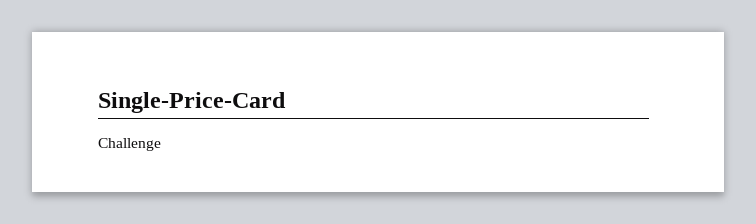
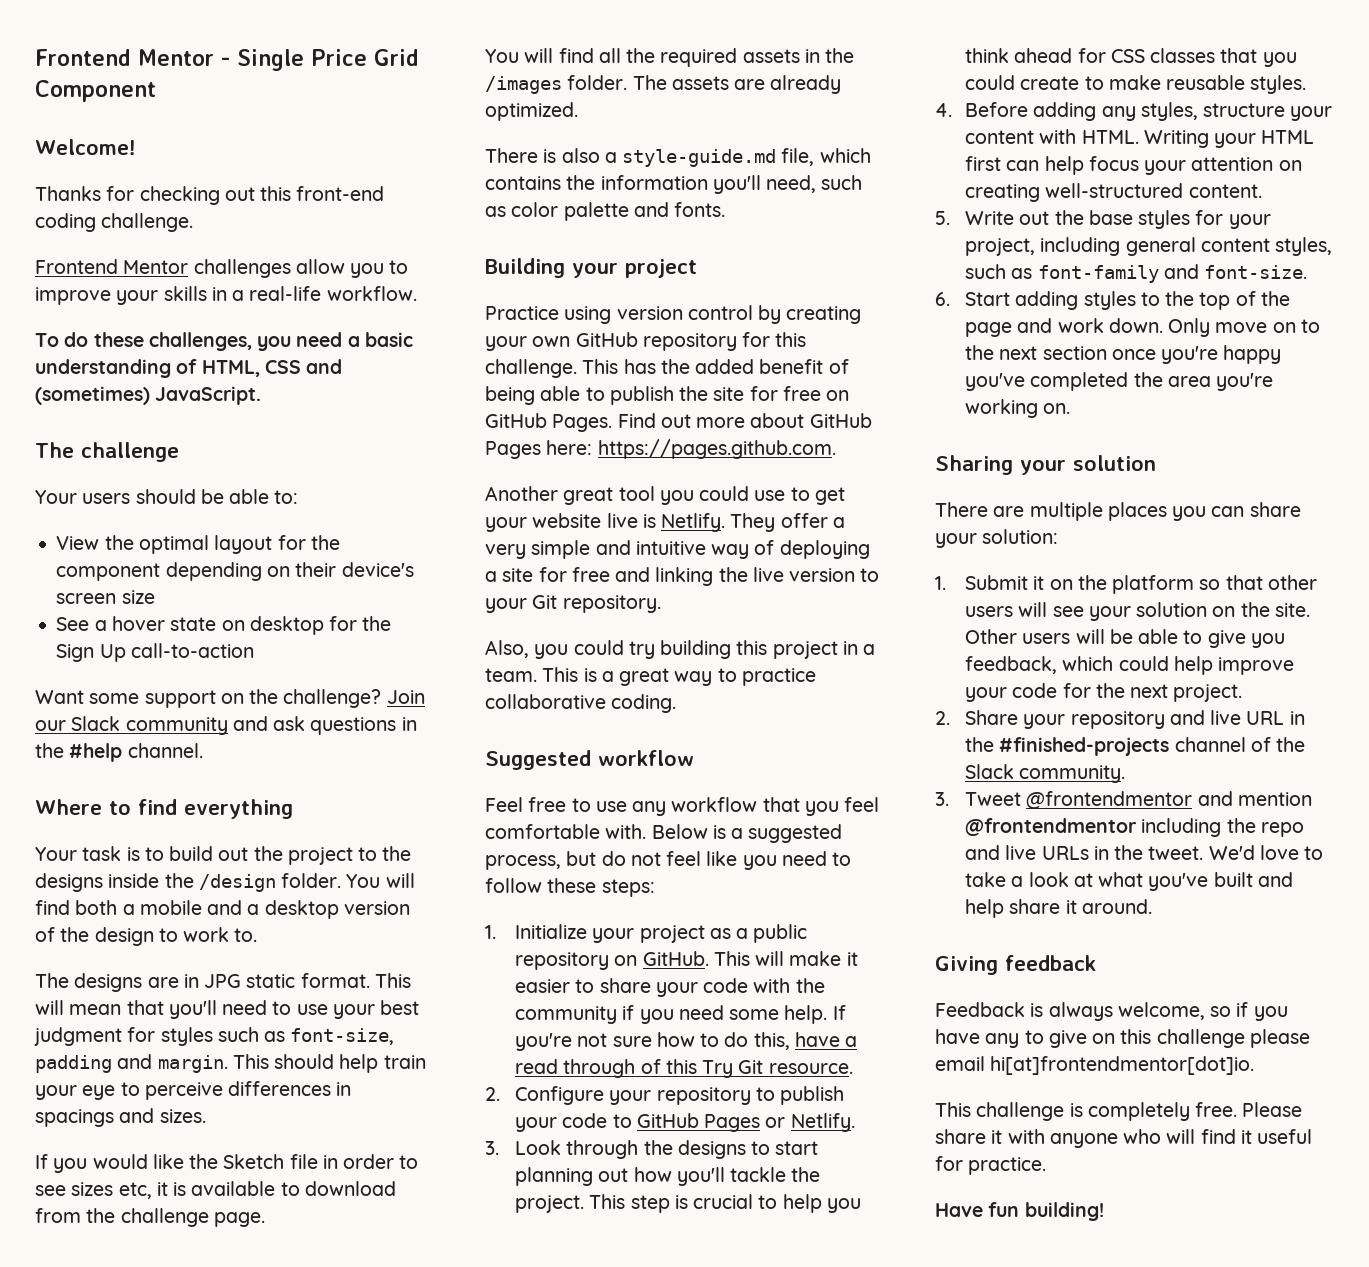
- Single-Price-Card
- Challenge
+ Frontend Mentor - Single Price Grid Component
+ Welcome!
+ Thanks for checking out this front-end coding challenge.
+ Frontend Mentor challenges allow you to improve your skills in a real-life workflow.
+ To do these challenges, you need a basic understanding of HTML, CSS and (sometimes) JavaScript.
+ The challenge
+ Your users should be able to:
+ View the optimal layout for the component depending on their device's screen size
+ See a hover state on desktop for the Sign Up call-to-action
+ Want some support on the challenge? Join our Slack community and ask questions in the #help channel.
+ Where to find everything
+ Your task is to build out the project to the designs inside the /design folder. You will find both a mobile and a desktop version of the design to work to.
+ The designs are in JPG static format. This will mean that you'll need to use your best judgment for styles such as font-size, padding and margin. This should help train your eye to perceive differences in spacings and sizes.
+ If you would like the Sketch file in order to see sizes etc, it is available to download from the challenge page.
+ You will find all the required assets in the /images folder. The assets are already optimized.
+ There is also a style-guide.md file, which contains the information you'll need, such as color palette and fonts.
+ Building your project
+ Practice using version control by creating your own GitHub repository for this challenge. This has the added benefit of being able to publish the site for free on GitHub Pages. Find out more about GitHub Pages here: https://pages.github.com.
+ Another great tool you could use to get your website live is Netlify. They offer a very simple and intuitive way of deploying a site for free and linking the live version to your Git repository.
+ Also, you could try building this project in a team. This is a great way to practice collaborative coding.
+ Suggested workflow
+ Feel free to use any workflow that you feel comfortable with. Below is a suggested process, but do not feel like you need to follow these steps:
+ 1. Initialize your project as a public repository on GitHub. This will make it easier to share your code with the community if you need some help. If you're not sure how to do this, have a read through of this Try Git resource.
+ 2. Configure your repository to publish your code to GitHub Pages or Netlify.
+ 3. Look through the designs to start planning out how you'll tackle the project. This step is crucial to help you think ahead for CSS classes that you could create to make reusable styles.
+ 4. Before adding any styles, structure your content with HTML. Writing your HTML first can help focus your attention on creating well-structured content.
+ 5. Write out the base styles for your project, including general content styles, such as font-family and font-size.
+ 6. Start adding styles to the top of the page and work down. Only move on to the next section once you're happy you've completed the area you're working on.
+ Sharing your solution
+ There are multiple places you can share your solution:
+ 1. Submit it on the platform so that other users will see your solution on the site. Other users will be able to give you feedback, which could help improve your code for the next project.
+ 2. Share your repository and live URL in the #finished-projects channel of the Slack community.
+ 3. Tweet @frontendmentor and mention @frontendmentor including the repo and live URLs in the tweet. We'd love to take a look at what you've built and help share it around.
+ Giving feedback
+ Feedback is always welcome, so if you have any to give on this challenge please email hi[at]frontendmentor[dot]io.
+ This challenge is completely free. Please share it with anyone who will find it useful for practice.
+ Have fun building!

